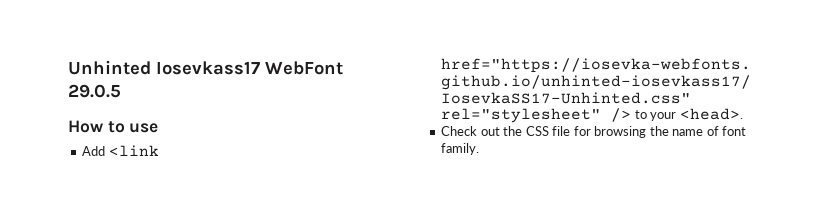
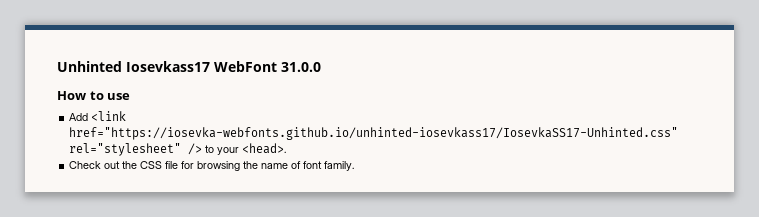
- Unhinted Iosevkass17 WebFont 29.0.5
+ Unhinted Iosevkass17 WebFont 31.0.0

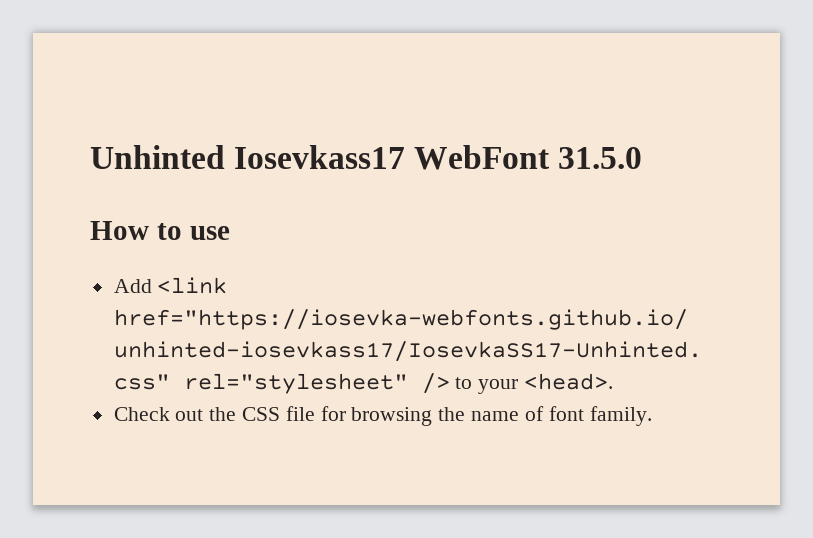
- Unhinted Iosevkass17 WebFont 31.0.0
+ Unhinted Iosevkass17 WebFont 31.5.0

